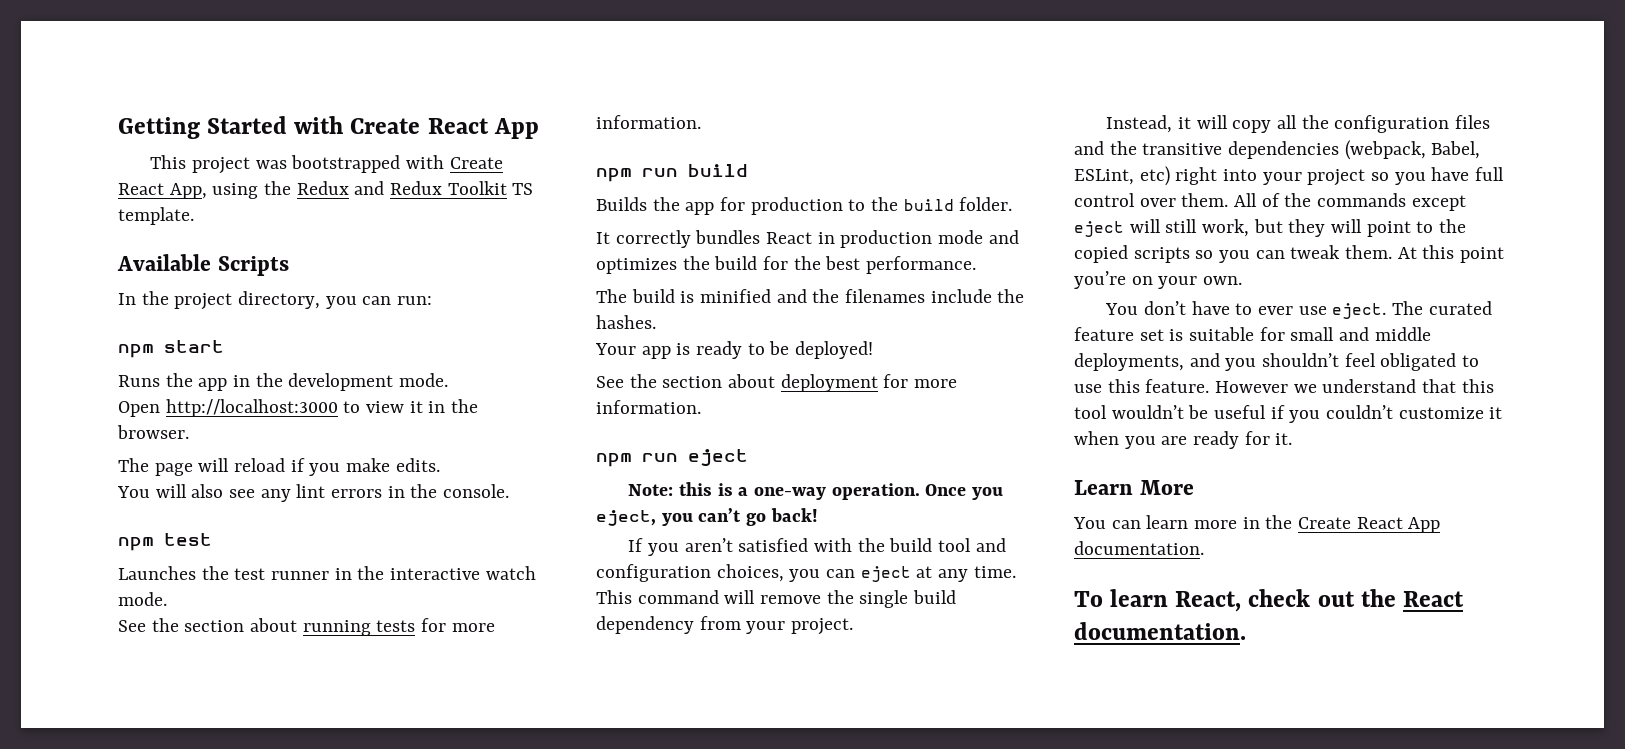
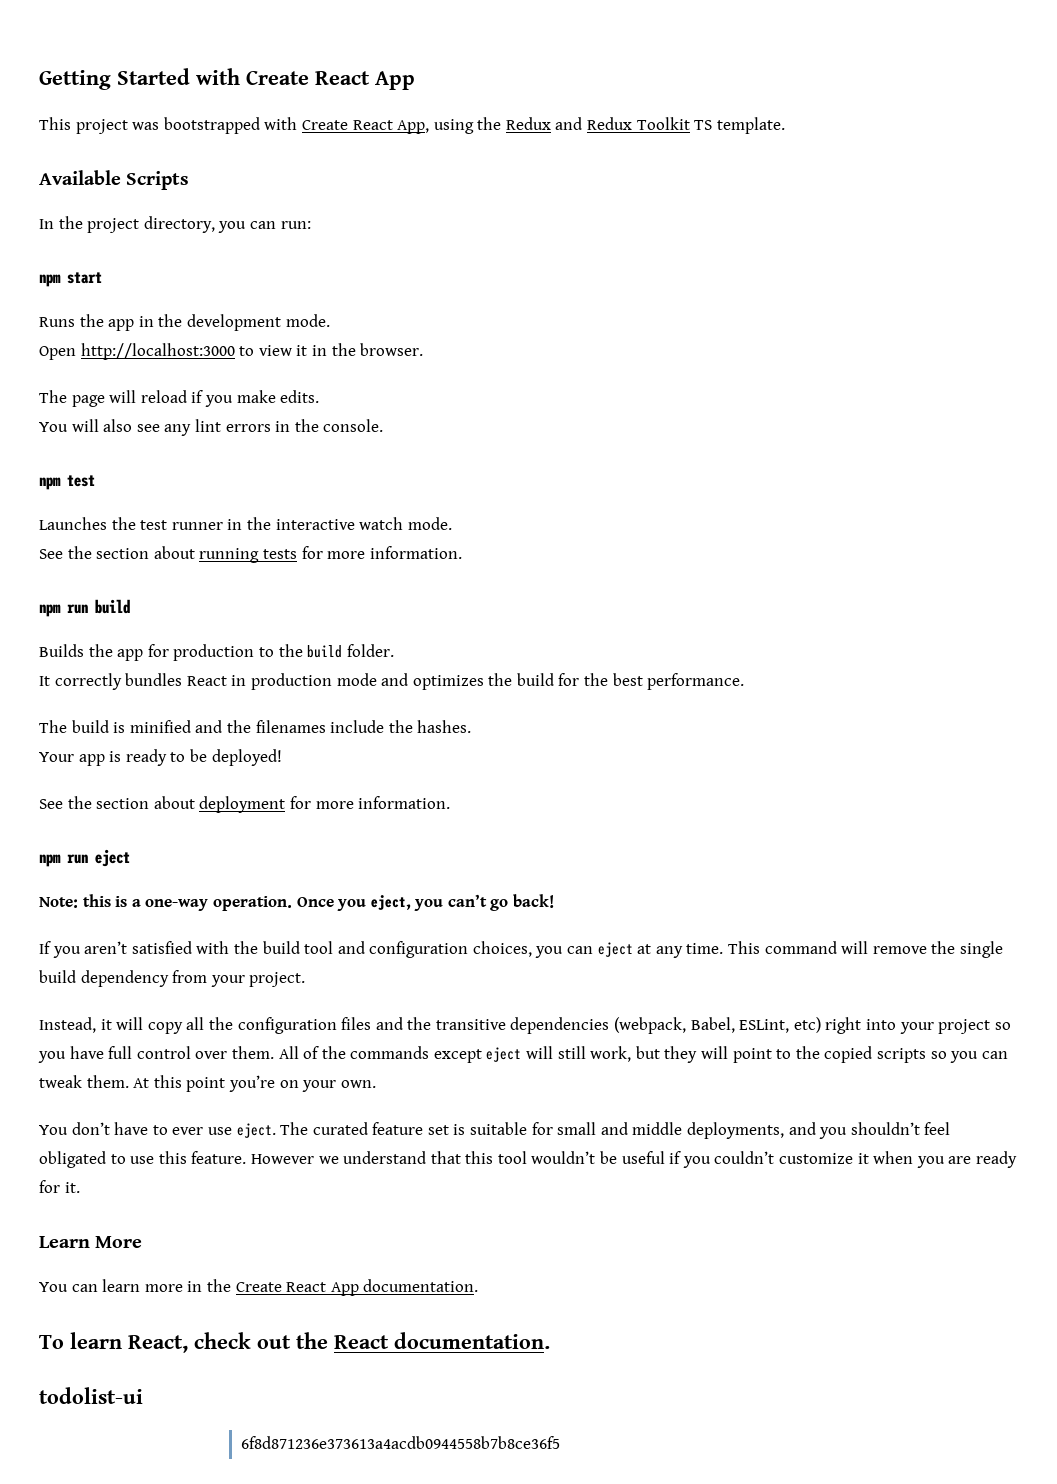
+ todolist-ui
+ 6f8d871236e373613a4acdb0944558b7b8ce36f5

